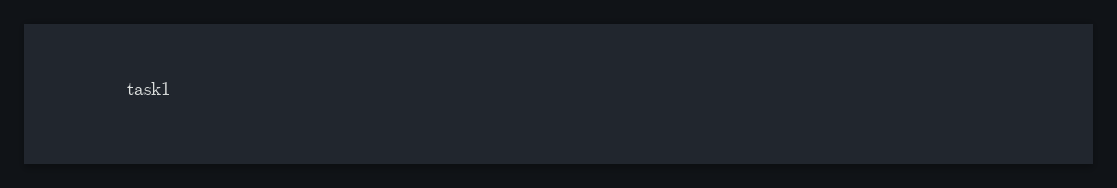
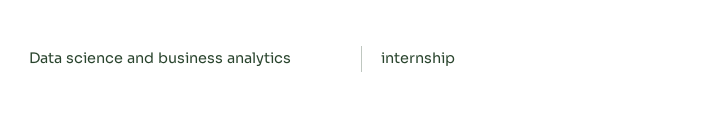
- task1
+ Data science and business analytics internship

